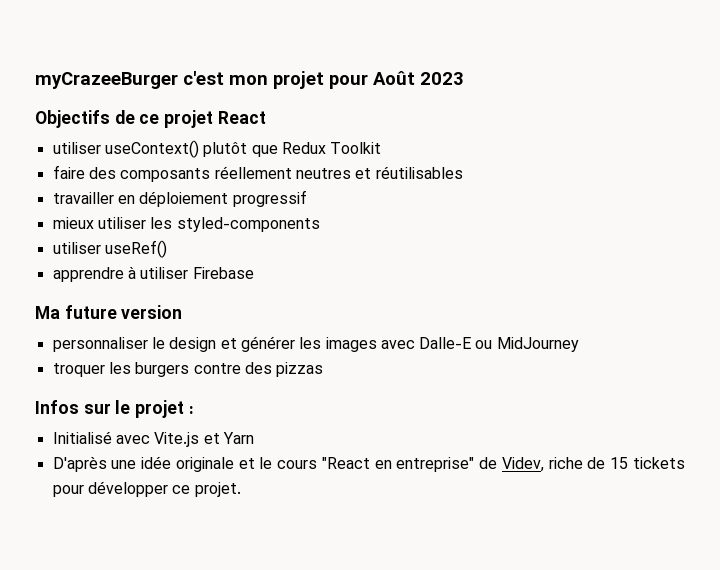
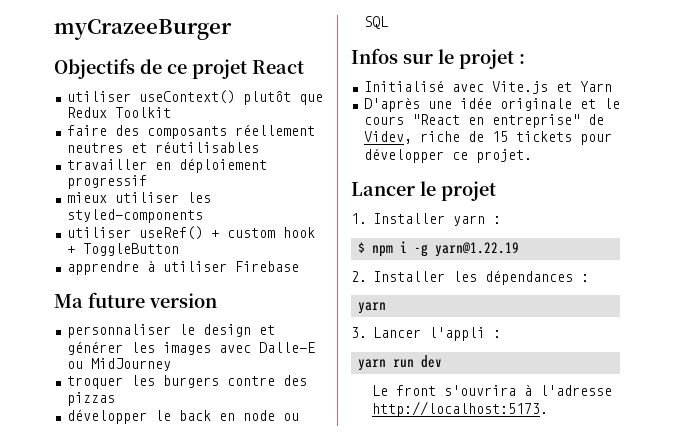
- myCrazeeBurger c'est mon projet pour Août 2023
+ myCrazeeBurger
- utiliser useRef()
+ utiliser useRef() + custom hook + ToggleButton
+ développer le back en node ou SQL
+ Lancer le projet
+ 1. Installer yarn :
+ $ npm i -g yarn@1.22.19
+ 2. Installer les dépendances :
+ yarn
+ 3. Lancer l'appli :
+ yarn run dev
+ Le front s'ouvrira à l'adresse http://localhost:5173.

